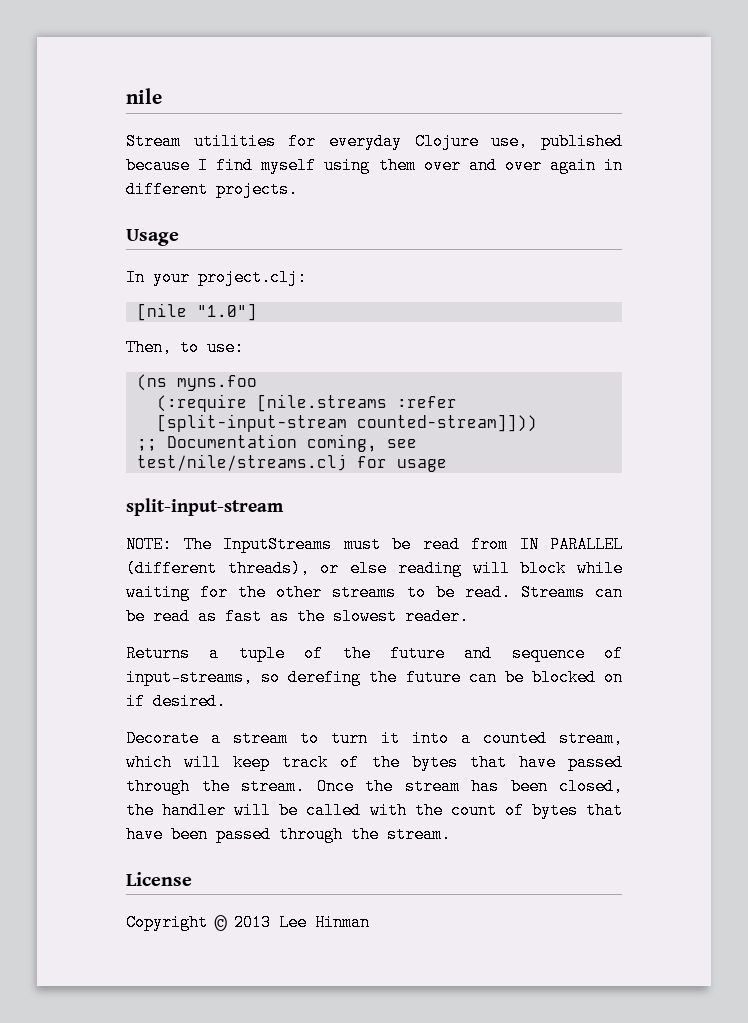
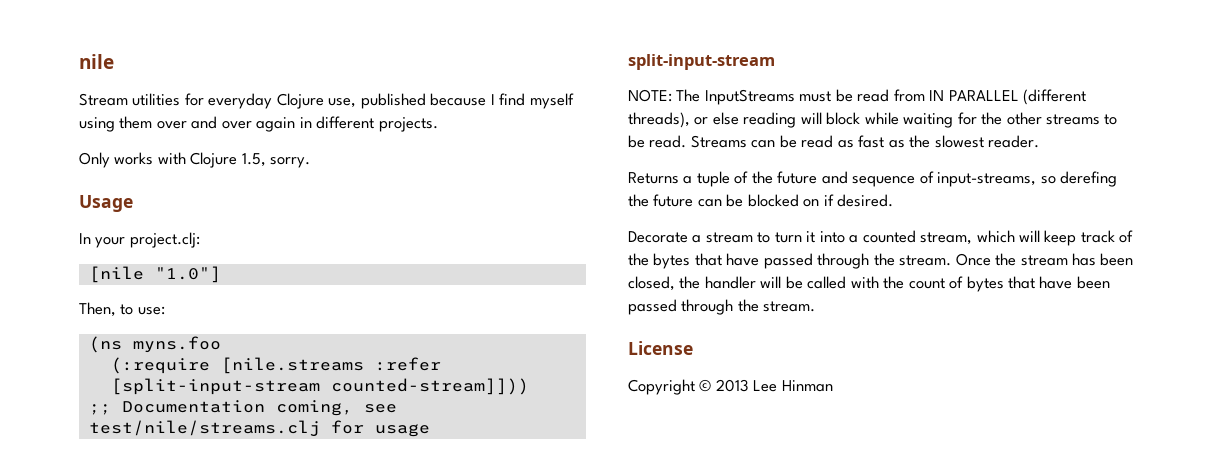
+ Only works with Clojure 1.5, sorry.

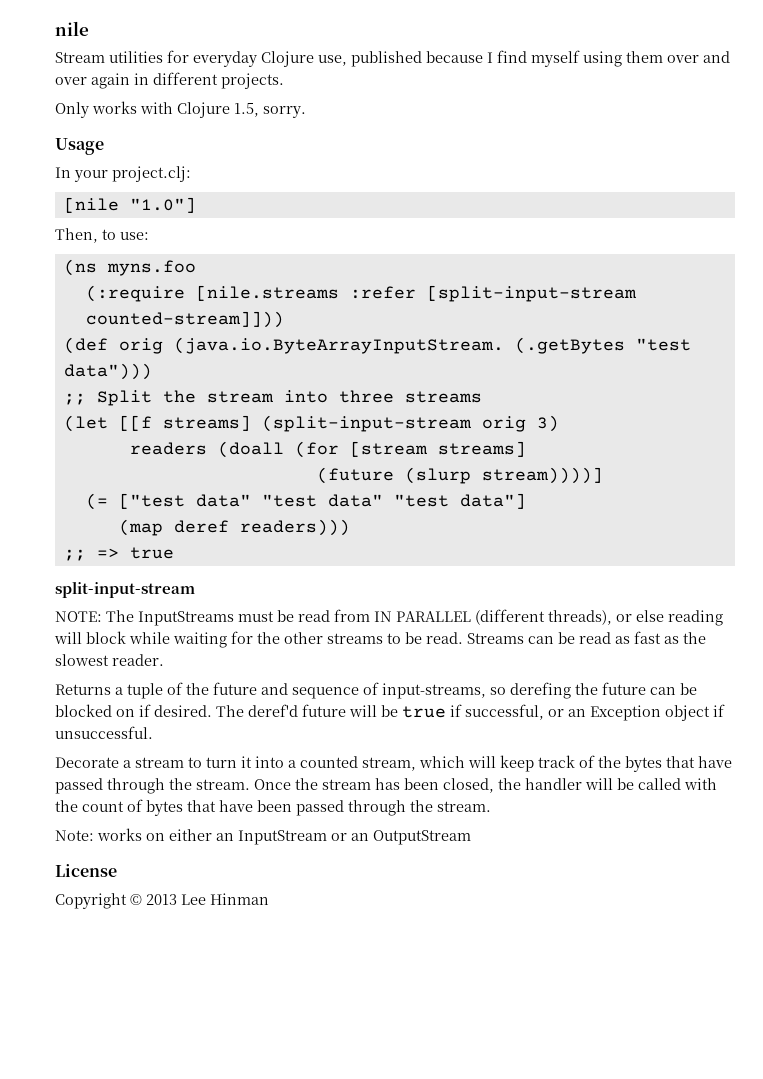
- ;; Documentation coming, see test/nile/streams.clj for usage
+ (def orig (java.io.ByteArrayInputStream. (.getBytes "test data")))
+ ;; Split the stream into three streams
+ (let [[f streams] (split-input-stream orig 3)
+ readers (doall (for [stream streams]
+ (future (slurp stream))))]
+ (= ["test data" "test data" "test data"]
+ (map deref readers)))
+ ;; => true
+ The deref'd future will be true if successful, or an Exception object if unsuccessful.
+ Note: works on either an InputStream or an OutputStream

